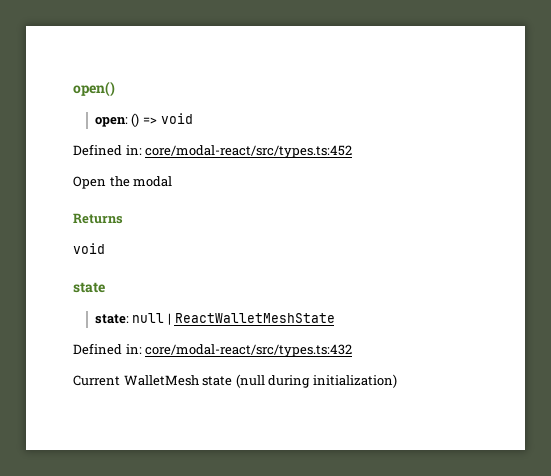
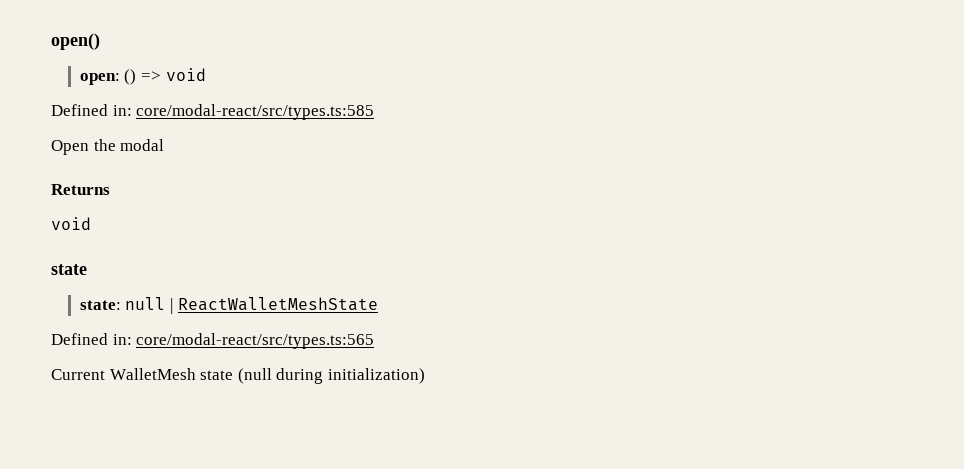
- Defined in: core/modal-react/src/types.ts:452
+ Defined in: core/modal-react/src/types.ts:585
- Defined in: core/modal-react/src/types.ts:432
+ Defined in: core/modal-react/src/types.ts:565

